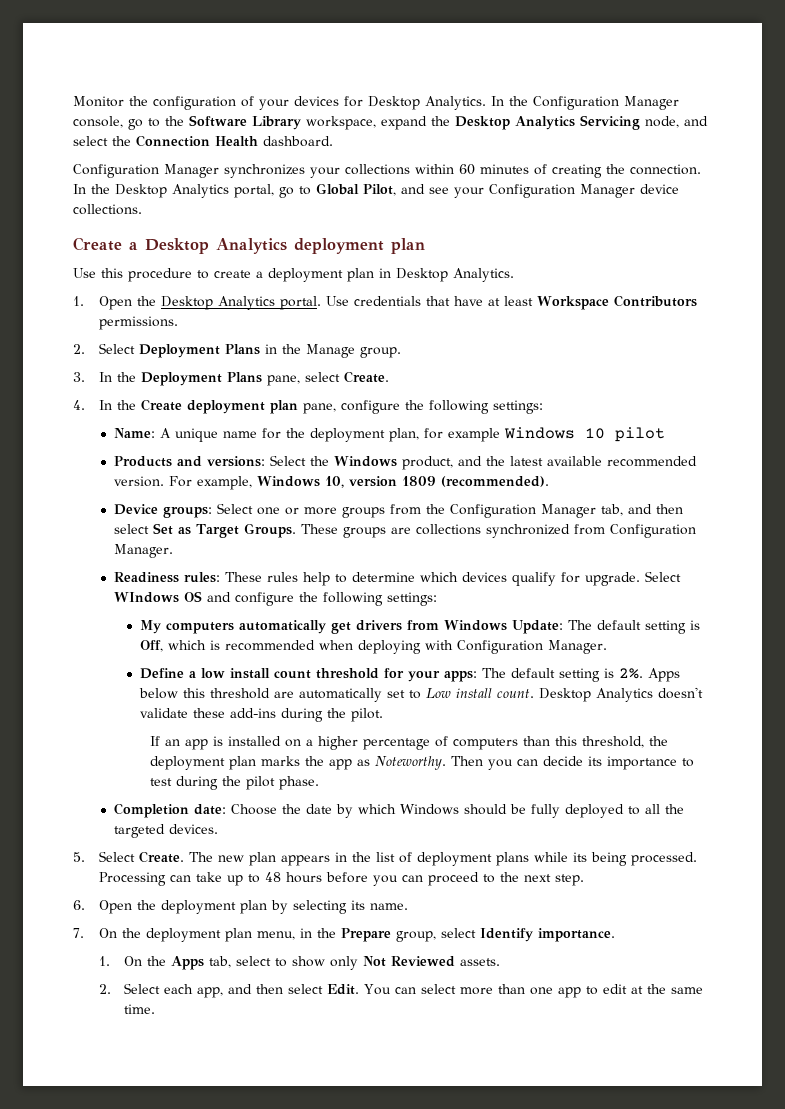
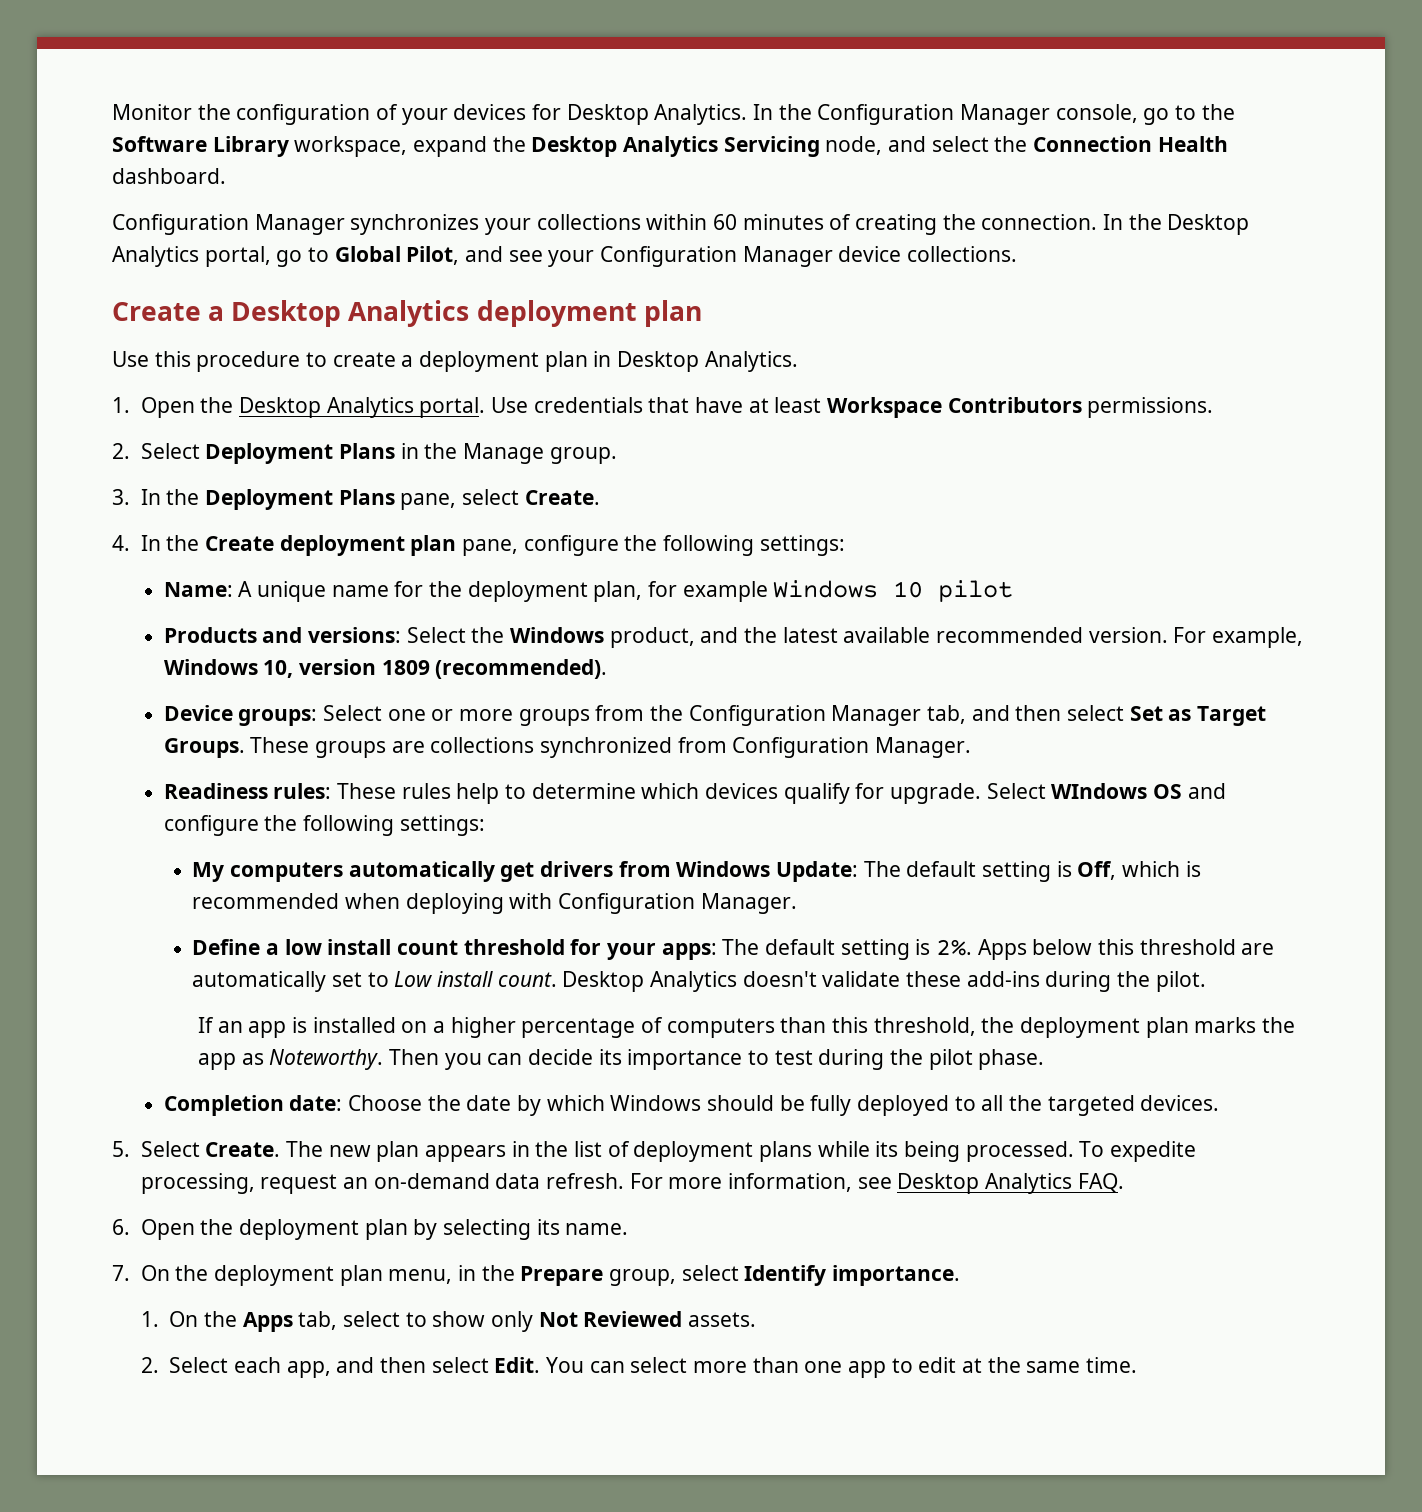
- Processing can take up to 48 hours before you can proceed to the next step.
+ To expedite processing, request an on-demand data refresh. For more information, see Desktop Analytics FAQ.

